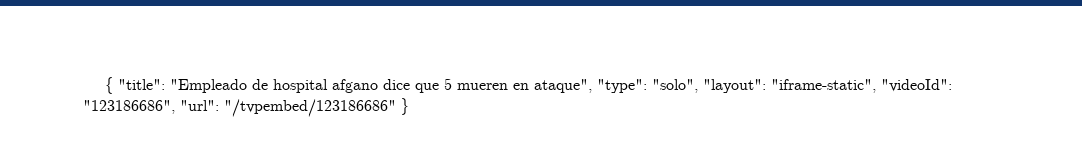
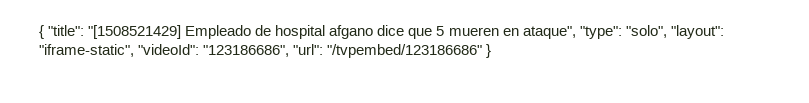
- { "title": "Empleado de hospital afgano dice que 5 mueren en ataque", "type": "solo", "layout": "iframe-static", "videoId": "123186686", "url": "/tvpembed/123186686" }
+ { "title": "[1508521429] Empleado de hospital afgano dice que 5 mueren en ataque", "type": "solo", "layout": "iframe-static", "videoId": "123186686", "url": "/tvpembed/123186686" }

